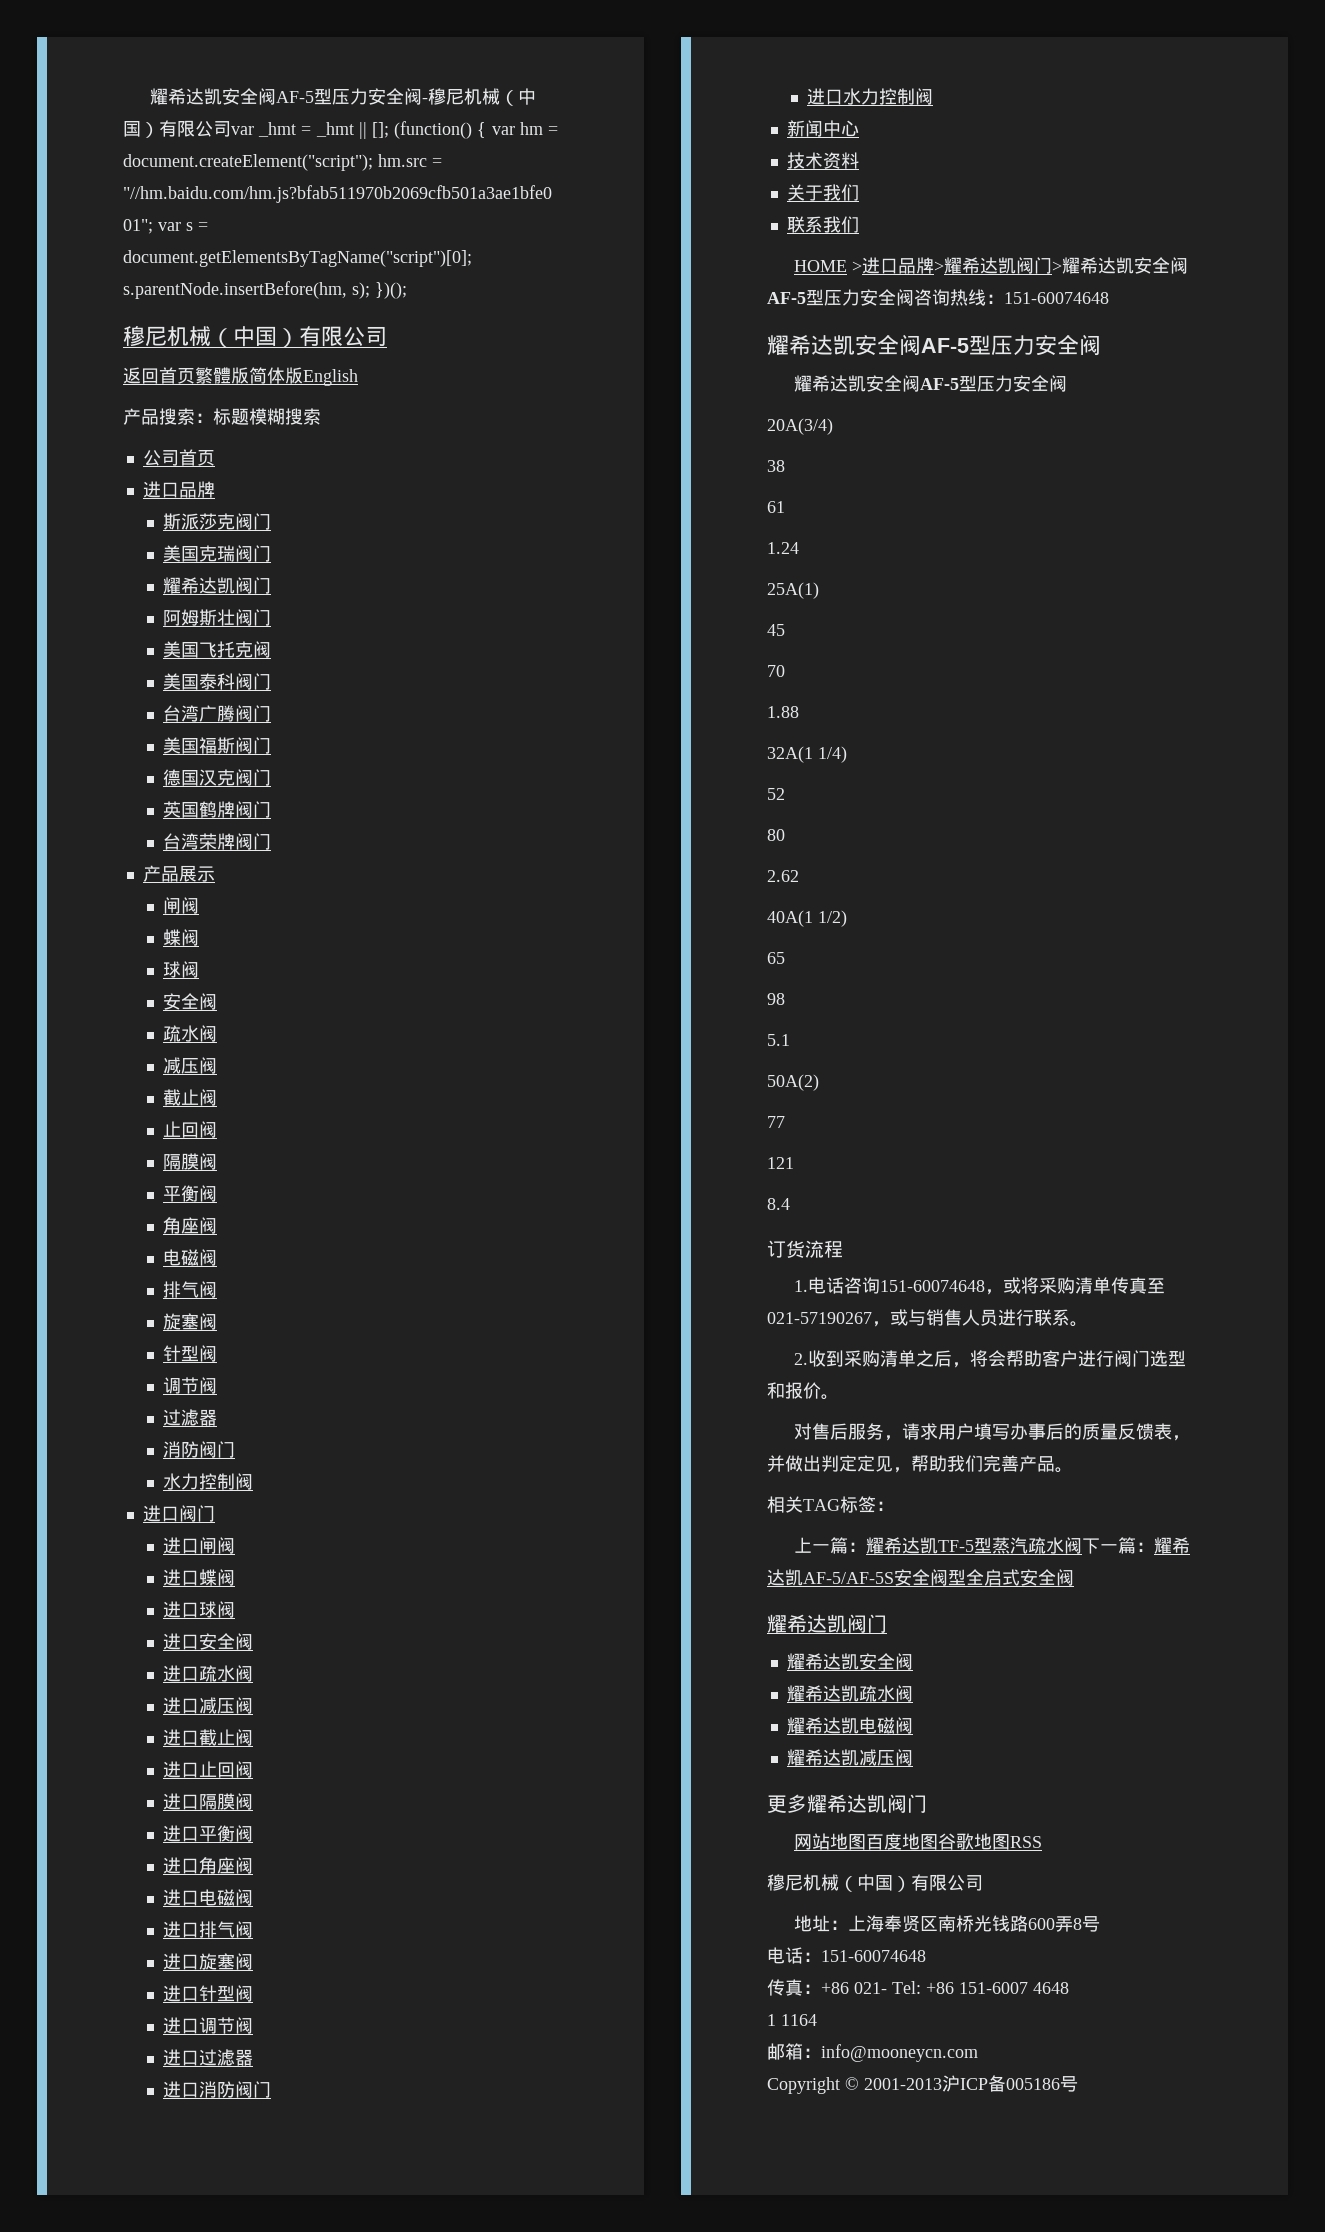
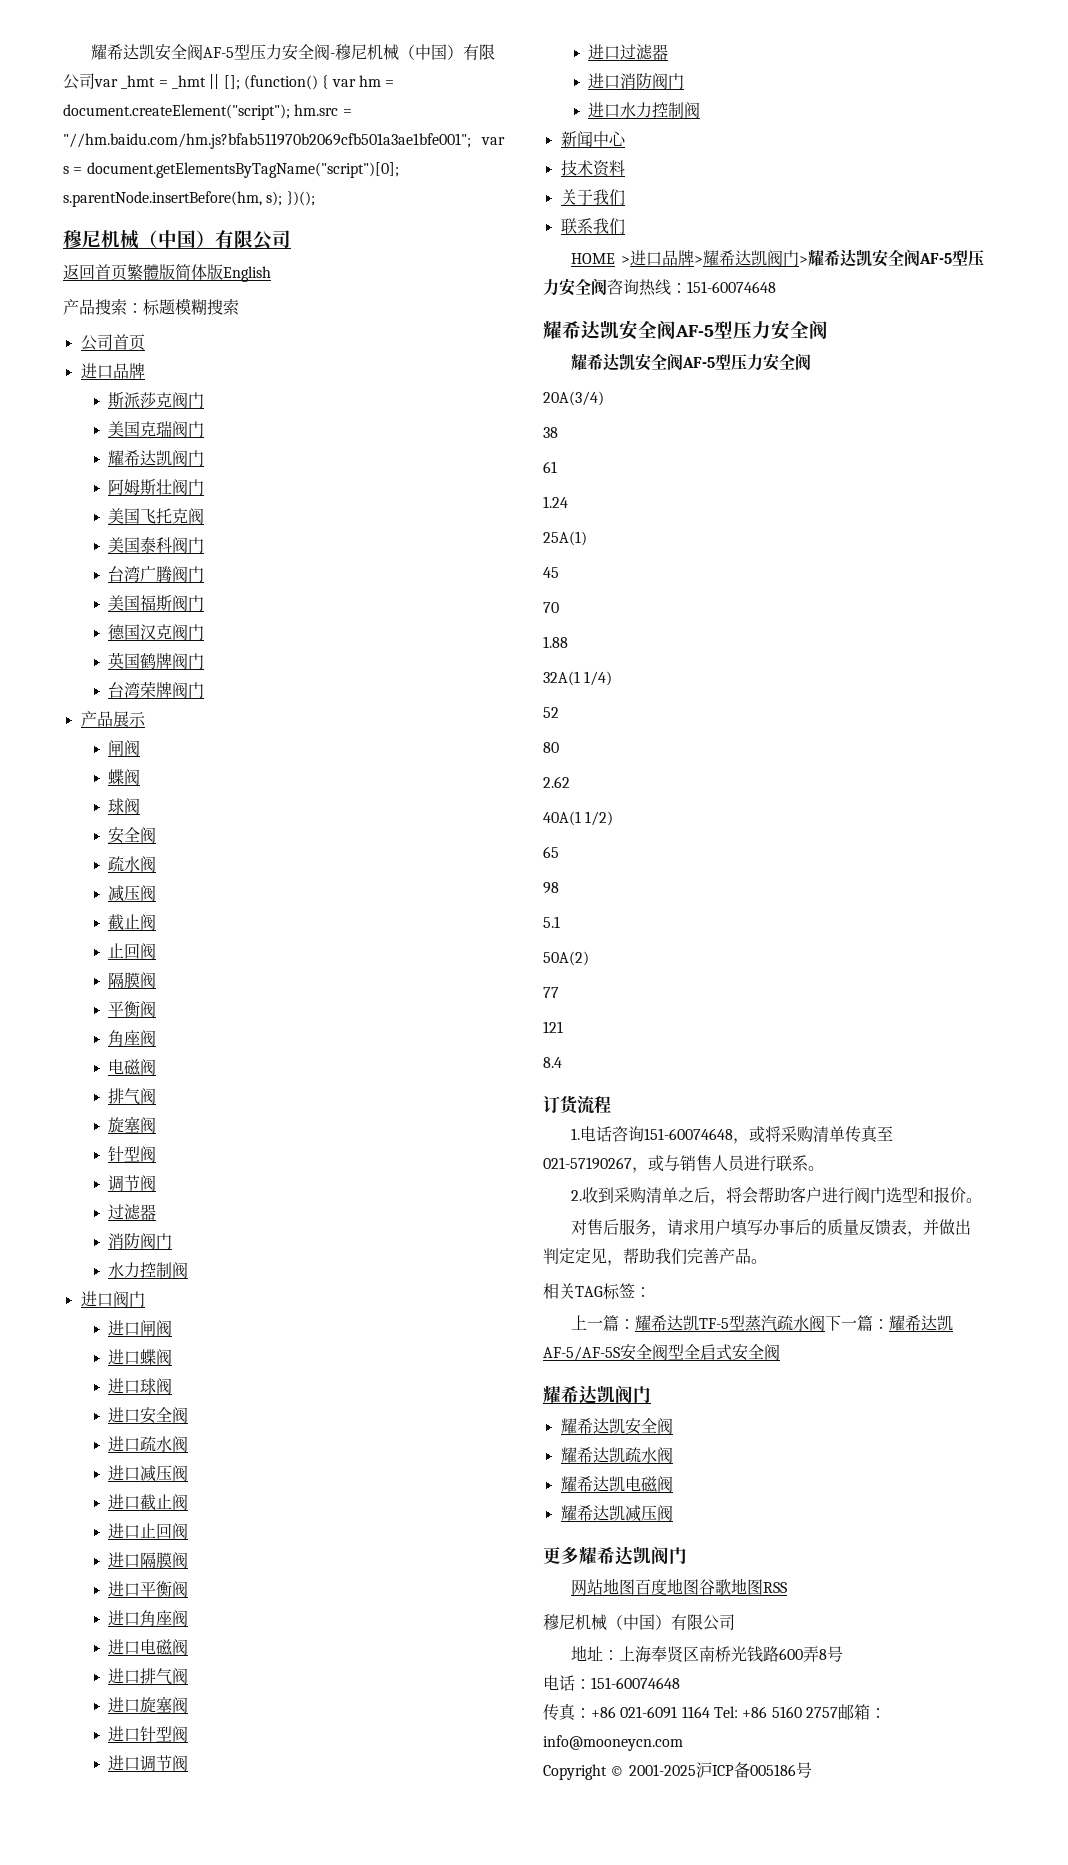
- 传真：+86 021- Tel: +86 151-6007 4648
- 1 1164
- 邮箱：info@mooneycn.com
+ 传真：+86 021-6091 1164 Tel: +86 5160 2757邮箱：info@mooneycn.com
- Copyright © 2001-2013沪ICP备005186号
+ Copyright © 2001-2025沪ICP备005186号

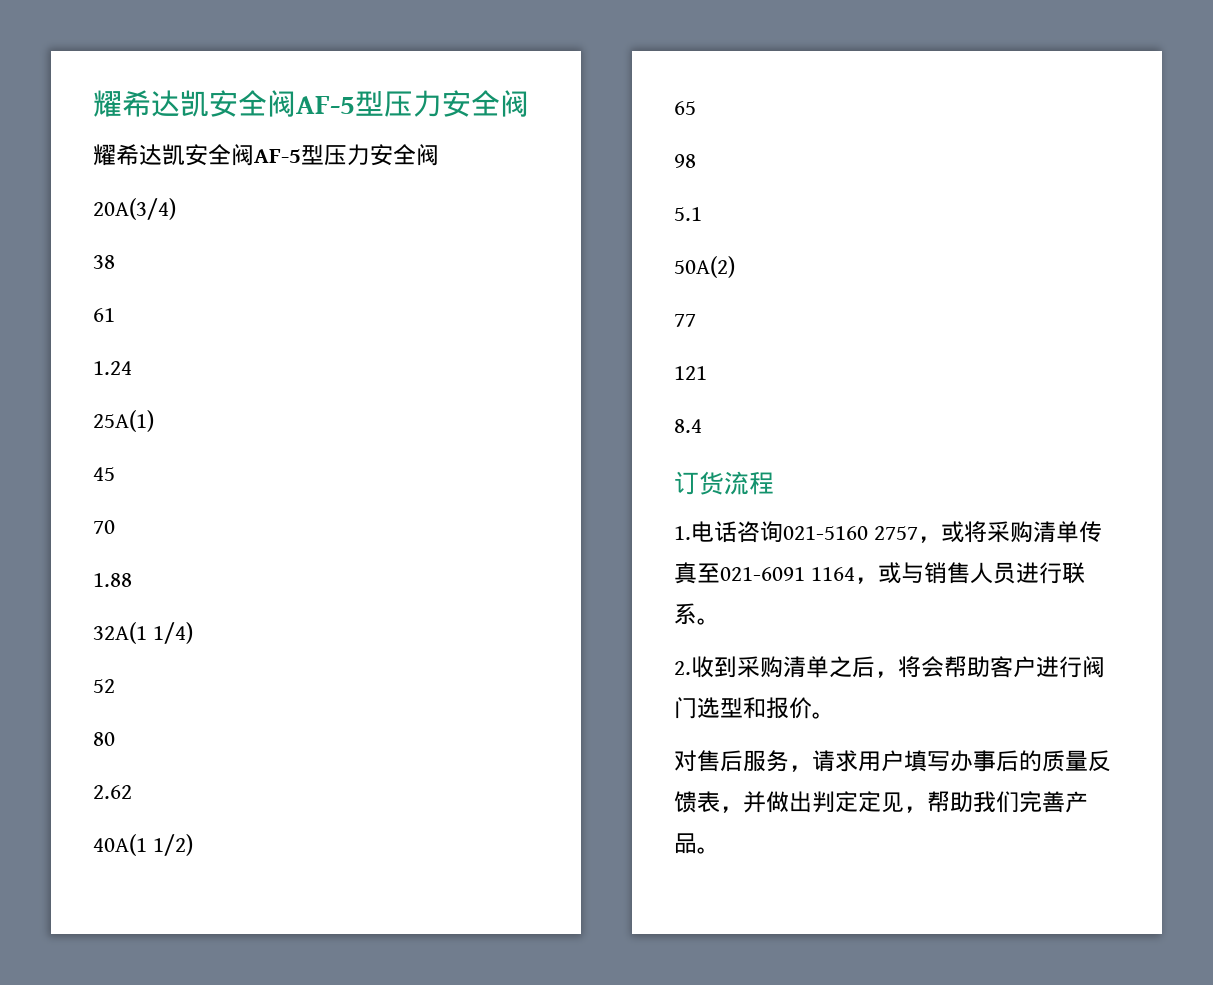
- 耀希达凯安全阀AF-5型压力安全阀-穆尼机械（中国）有限公司var _hmt = _hmt || []; (function() { var hm = document.createElement("script"); hm.src = "//hm.baidu.com/hm.js?bfab511970b2069cfb501a3ae1bfe001"; var s = document.getElementsByTagName("script")[0]; s.parentNode.insertBefore(hm, s); })();
- 穆尼机械（中国）有限公司
- 返回首页繁體版简体版English
- 产品搜索：标题模糊搜索
- 公司首页
- 进口品牌
- 斯派莎克阀门
- 美国克瑞阀门
- 耀希达凯阀门
- 阿姆斯壮阀门
- 美国飞托克阀
- 美国泰科阀门
- 台湾广腾阀门
- 美国福斯阀门
- 德国汉克阀门
- 英国鹤牌阀门
- 台湾荣牌阀门
- 产品展示
- 闸阀
- 蝶阀
- 球阀
- 安全阀
- 疏水阀
- 减压阀
- 截止阀
- 止回阀
- 隔膜阀
- 平衡阀
- 角座阀
- 电磁阀
- 排气阀
- 旋塞阀
- 针型阀
- 调节阀
- 过滤器
- 消防阀门
- 水力控制阀
- 进口阀门
- 进口闸阀
- 进口蝶阀
- 进口球阀
- 进口安全阀
- 进口疏水阀
- 进口减压阀
- 进口截止阀
- 进口止回阀
- 进口隔膜阀
- 进口平衡阀
- 进口角座阀
- 进口电磁阀
- 进口排气阀
- 进口旋塞阀
- 进口针型阀
- 进口调节阀
- 进口过滤器
- 进口消防阀门
- 进口水力控制阀
- 新闻中心
- 技术资料
- 关于我们
- 联系我们
- HOME >进口品牌>耀希达凯阀门>耀希达凯安全阀AF-5型压力安全阀咨询热线：151-60074648
- 1.电话咨询151-60074648，或将采购清单传真至021-57190267，或与销售人员进行联系。
+ 1.电话咨询021-5160 2757，或将采购清单传真至021-6091 1164，或与销售人员进行联系。
- 相关TAG标签：
- 上一篇：耀希达凯TF-5型蒸汽疏水阀下一篇：耀希达凯AF-5/AF-5S安全阀型全启式安全阀
- 耀希达凯阀门
- 耀希达凯安全阀
- 耀希达凯疏水阀
- 耀希达凯电磁阀
- 耀希达凯减压阀
- 更多耀希达凯阀门
- 网站地图百度地图谷歌地图RSS
- 穆尼机械（中国）有限公司
- 地址：上海奉贤区南桥光钱路600弄8号
- 电话：151-60074648
- 传真：+86 021-6091 1164 Tel: +86 5160 2757邮箱：info@mooneycn.com
- Copyright © 2001-2025沪ICP备005186号

